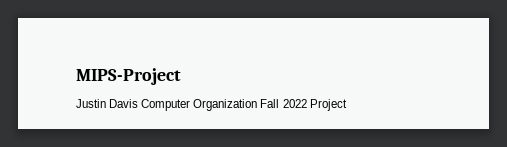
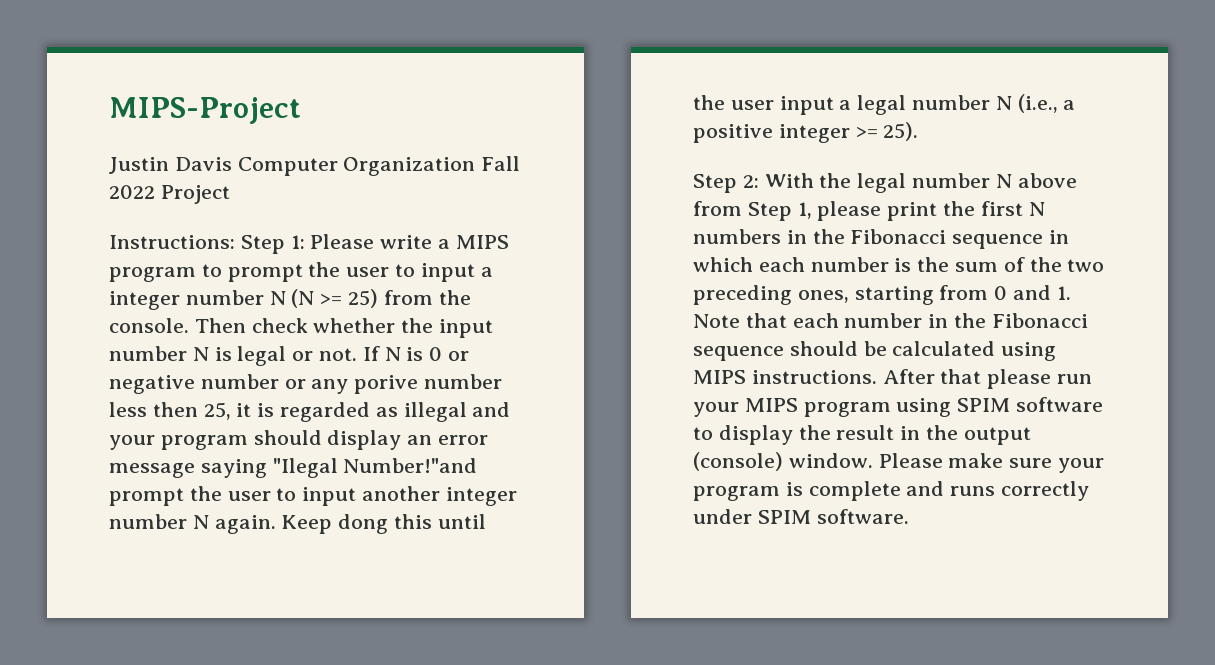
+ Instructions: Step 1: Please write a MIPS program to prompt the user to input a integer number N (N >= 25) from the console. Then check whether the input number N is legal or not. If N is 0 or negative number or any porive number less then 25, it is regarded as illegal and your program should display an error message saying "Ilegal Number!"and prompt the user to input another integer number N again. Keep dong this until the user input a legal number N (i.e., a positive integer >= 25).
+ Step 2: With the legal number N above from Step 1, please print the first N numbers in the Fibonacci sequence in which each number is the sum of the two preceding ones, starting from 0 and 1. Note that each number in the Fibonacci sequence should be calculated using MIPS instructions. After that please run your MIPS program using SPIM software to display the result in the output (console) window. Please make sure your program is complete and runs correctly under SPIM software.

